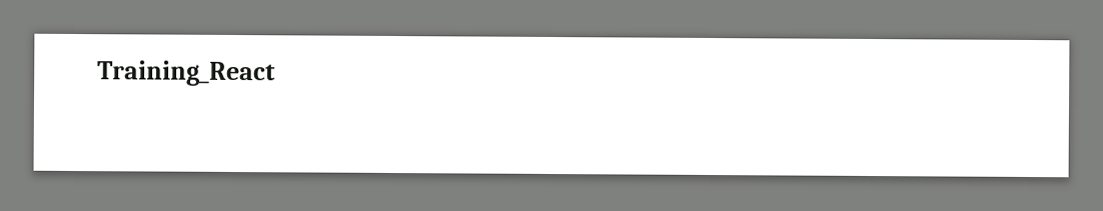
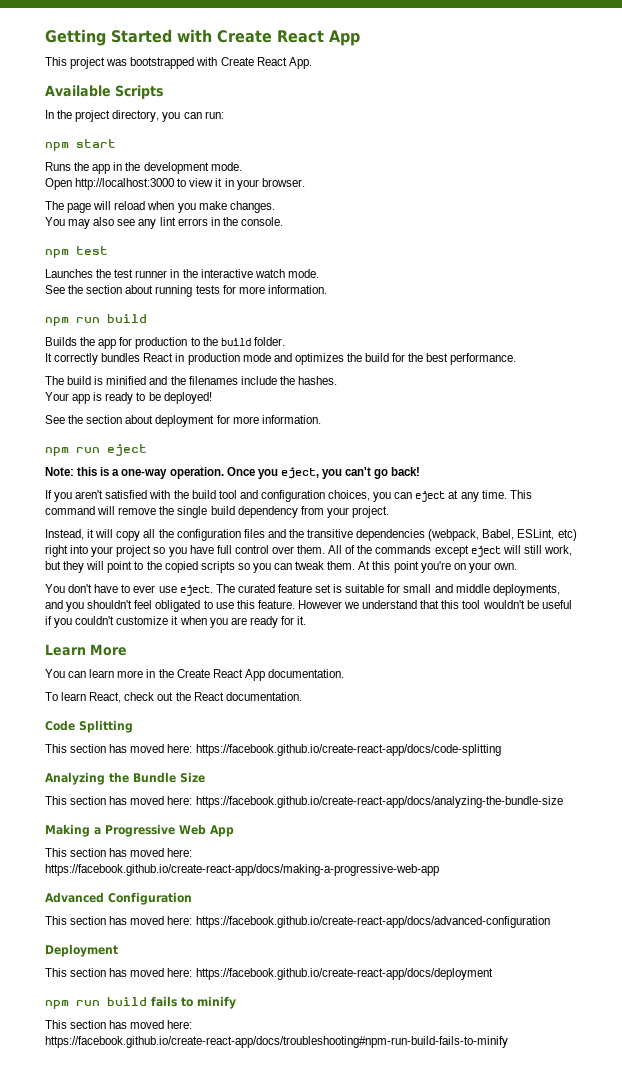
- Training_React
+ Getting Started with Create React App
+ This project was bootstrapped with Create React App.
+ Available Scripts
+ In the project directory, you can run:
+ npm start
+ Runs the app in the development mode.
+ Open http://localhost:3000 to view it in your browser.
+ The page will reload when you make changes.
+ You may also see any lint errors in the console.
+ npm test
+ Launches the test runner in the interactive watch mode.
+ See the section about running tests for more information.
+ npm run build
+ Builds the app for production to the build folder.
+ It correctly bundles React in production mode and optimizes the build for the best performance.
+ The build is minified and the filenames include the hashes.
+ Your app is ready to be deployed!
+ See the section about deployment for more information.
+ npm run eject
+ Note: this is a one-way operation. Once you eject, you can't go back!
+ If you aren't satisfied with the build tool and configuration choices, you can eject at any time. This command will remove the single build dependency from your project.
+ Instead, it will copy all the configuration files and the transitive dependencies (webpack, Babel, ESLint, etc) right into your project so you have full control over them. All of the commands except eject will still work, but they will point to the copied scripts so you can tweak them. At this point you're on your own.
+ You don't have to ever use eject. The curated feature set is suitable for small and middle deployments, and you shouldn't feel obligated to use this feature. However we understand that this tool wouldn't be useful if you couldn't customize it when you are ready for it.
+ Learn More
+ You can learn more in the Create React App documentation.
+ To learn React, check out the React documentation.
+ Code Splitting
+ This section has moved here: https://facebook.github.io/create-react-app/docs/code-splitting
+ Analyzing the Bundle Size
+ This section has moved here: https://facebook.github.io/create-react-app/docs/analyzing-the-bundle-size
+ Making a Progressive Web App
+ This section has moved here: https://facebook.github.io/create-react-app/docs/making-a-progressive-web-app
+ Advanced Configuration
+ This section has moved here: https://facebook.github.io/create-react-app/docs/advanced-configuration
+ Deployment
+ This section has moved here: https://facebook.github.io/create-react-app/docs/deployment
+ npm run build fails to minify
+ This section has moved here: https://facebook.github.io/create-react-app/docs/troubleshooting#npm-run-build-fails-to-minify

